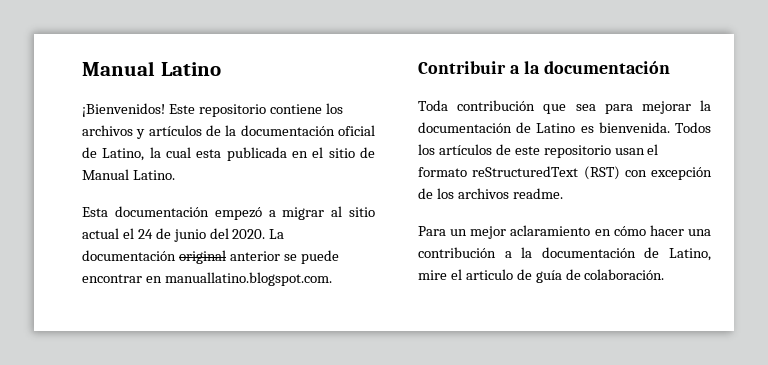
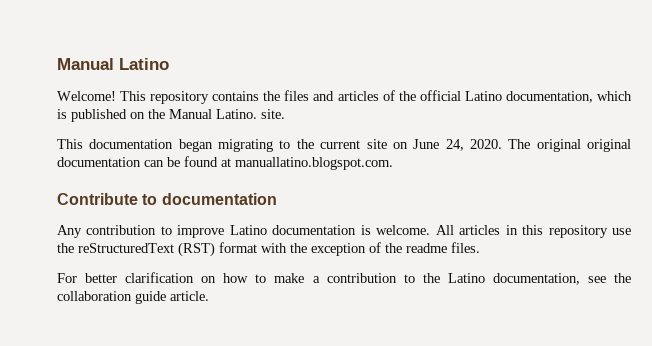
- ¡Bienvenidos! Este repositorio contiene los archivos y artículos de la documentación oficial de Latino, la cual esta publicada en el sitio de Manual Latino.
- Esta documentación empezó a migrar al sitio actual el 24 de junio del 2020. La documentación original anterior se puede encontrar en manuallatino.blogspot.com.
- Contribuir a la documentación
- Toda contribución que sea para mejorar la documentación de Latino es bienvenida. Todos los artículos de este repositorio usan el formato reStructuredText (RST) con excepción de los archivos readme.
- Para un mejor aclaramiento en cómo hacer una contribución a la documentación de Latino, mire el articulo de guía de colaboración.
+ Welcome! This repository contains the files and articles of the official Latino documentation, which is published on the Manual Latino. site.
+ This documentation began migrating to the current site on June 24, 2020. The original original documentation can be found at manuallatino.blogspot.com.
+ Contribute to documentation
+ Any contribution to improve Latino documentation is welcome. All articles in this repository use the reStructuredText (RST) format with the exception of the readme files.
+ For better clarification on how to make a contribution to the Latino documentation, see the collaboration guide article.

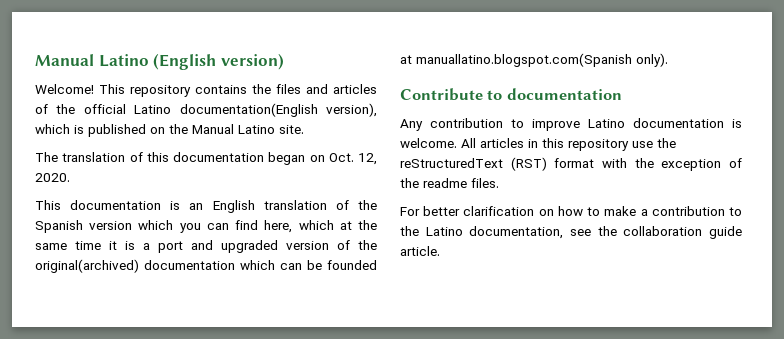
- Manual Latino
+ Manual Latino (English version)
- This repository contains the files and articles of the official Latino documentation, which is published on the Manual Latino. site.
+ This repository contains the files and articles of the official Latino documentation(English version), which is published on the Manual Latino site.
- This documentation began migrating to the current site on June 24, 2020. The original original documentation can be found at manuallatino.blogspot.com.
+ The translation of this documentation began on Oct. 12, 2020.
+ This documentation is an English translation of the Spanish version which you can find here, which at the same time it is a port and upgraded version of the original(archived) documentation which can be founded at manuallatino.blogspot.com(Spanish only).

